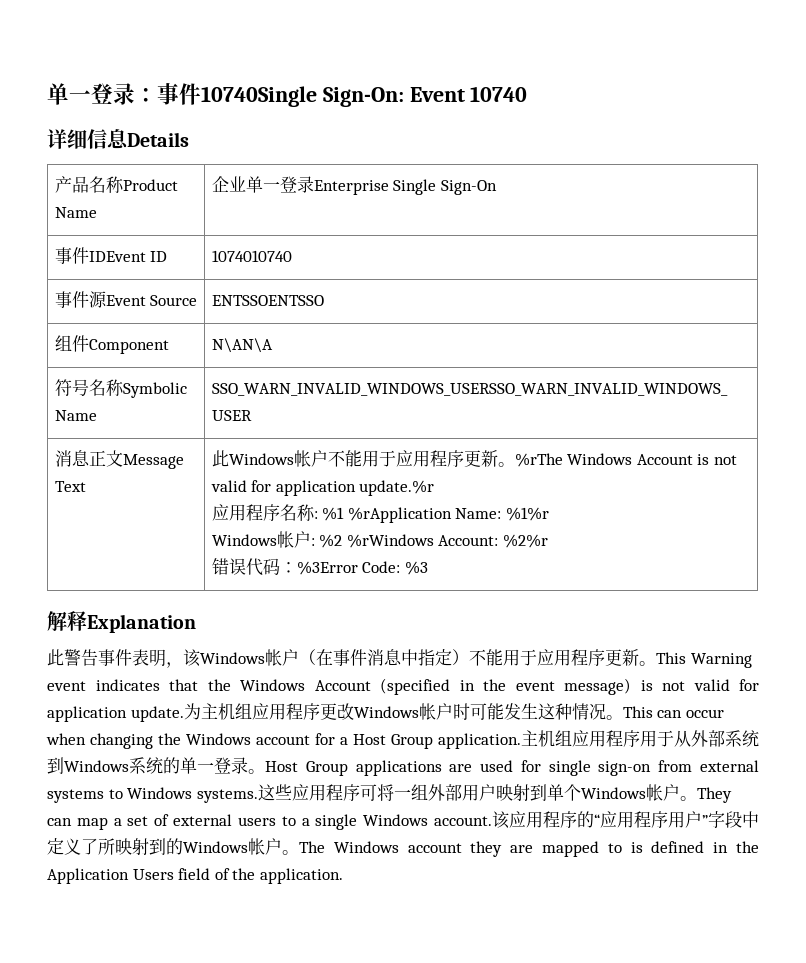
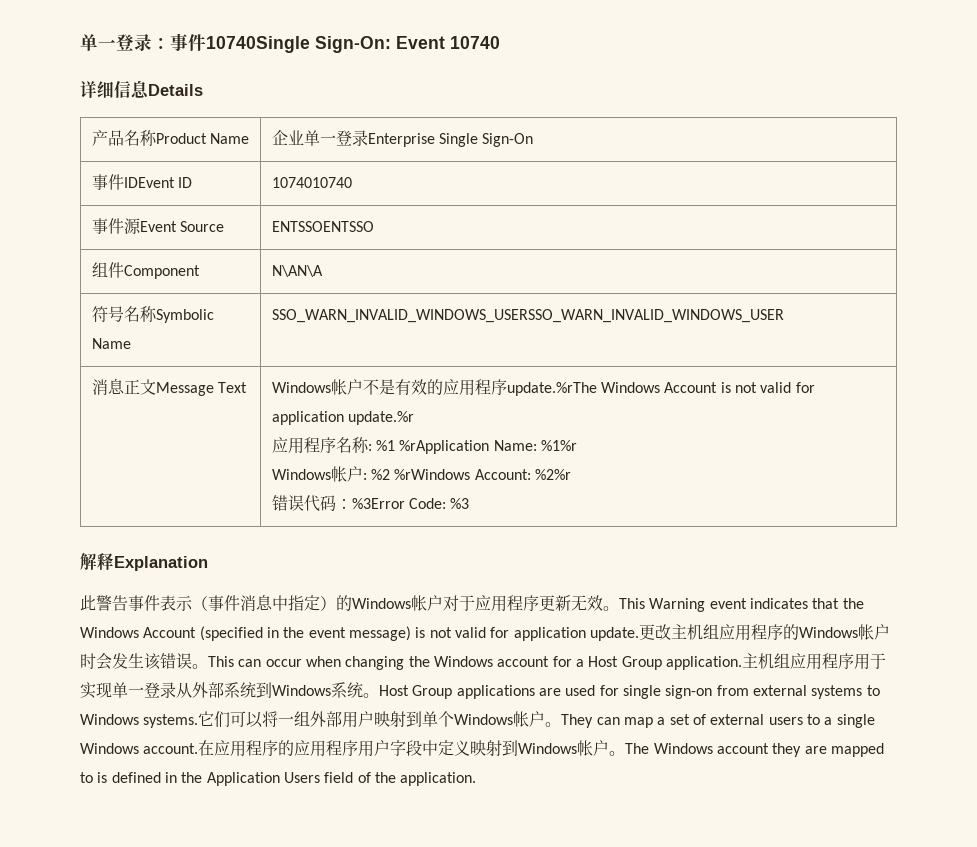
- 此Windows帐户不能用于应用程序更新。%rThe Windows Account is not valid for application update.%r
+ Windows帐户不是有效的应用程序update.%rThe Windows Account is not valid for application update.%r
- 此警告事件表明，该Windows帐户（在事件消息中指定）不能用于应用程序更新。
+ 此警告事件表示（事件消息中指定）的Windows帐户对于应用程序更新无效。
- 为主机组应用程序更改Windows帐户时可能发生这种情况。
+ 更改主机组应用程序的Windows帐户时会发生该错误。
- 主机组应用程序用于从外部系统到Windows系统的单一登录。
+ 主机组应用程序用于实现单一登录从外部系统到Windows系统。
- 这些应用程序可将一组外部用户映射到单个Windows帐户。
+ 它们可以将一组外部用户映射到单个Windows帐户。
- 该应用程序的“应用程序用户”字段中定义了所映射到的Windows帐户。
+ 在应用程序的应用程序用户字段中定义映射到Windows帐户。

